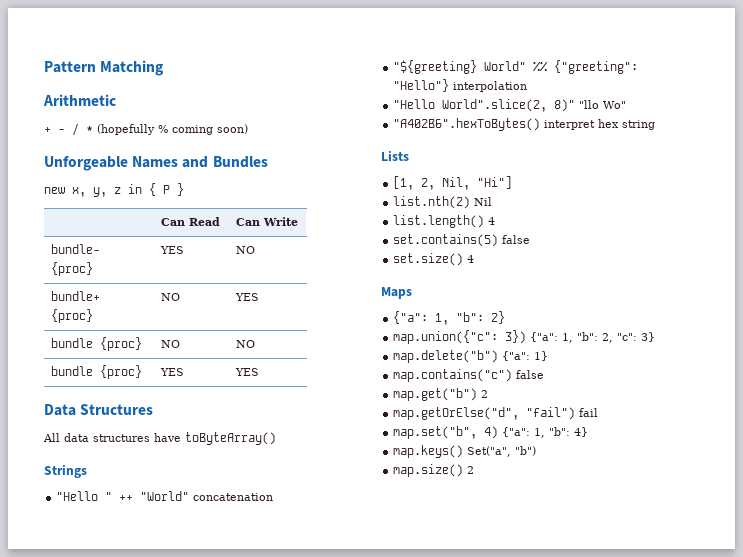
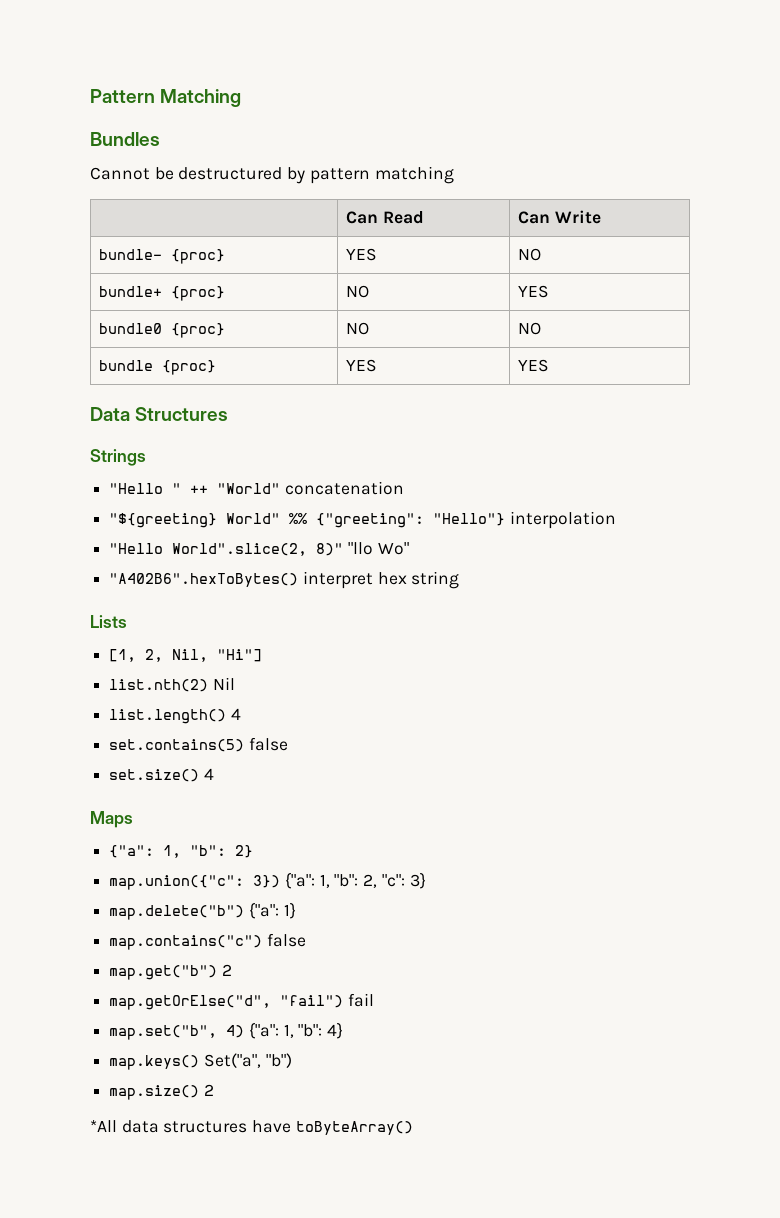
- Arithmetic
- + - / * (hopefully % coming soon)
- Unforgeable Names and Bundles
- new x, y, z in { P }
+ Bundles
+ Cannot be destructured by pattern matching
- bundle {proc} | NO | NO
+ bundle0 {proc} | NO | NO
- All data structures have toByteArray()
+ *All data structures have toByteArray()

